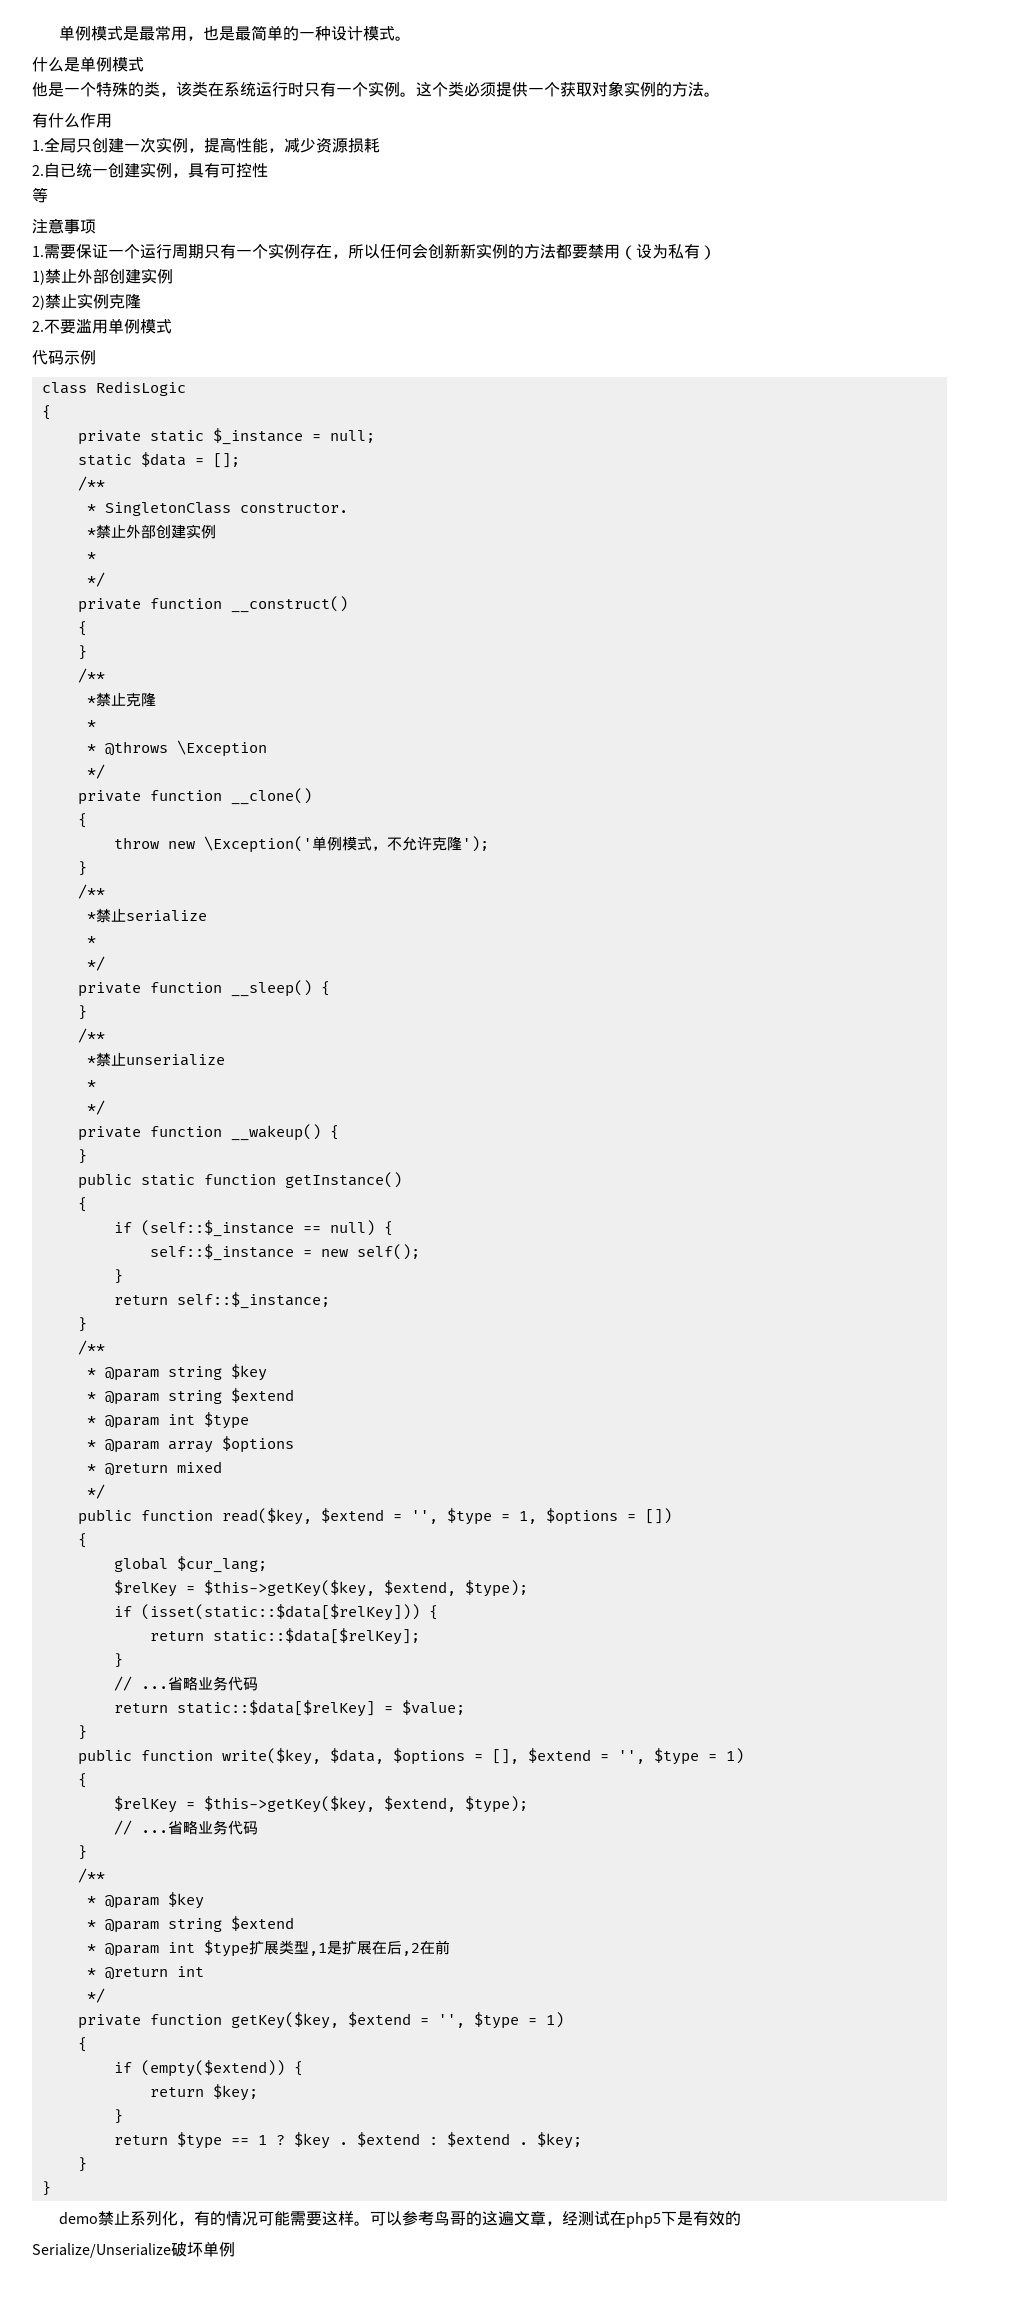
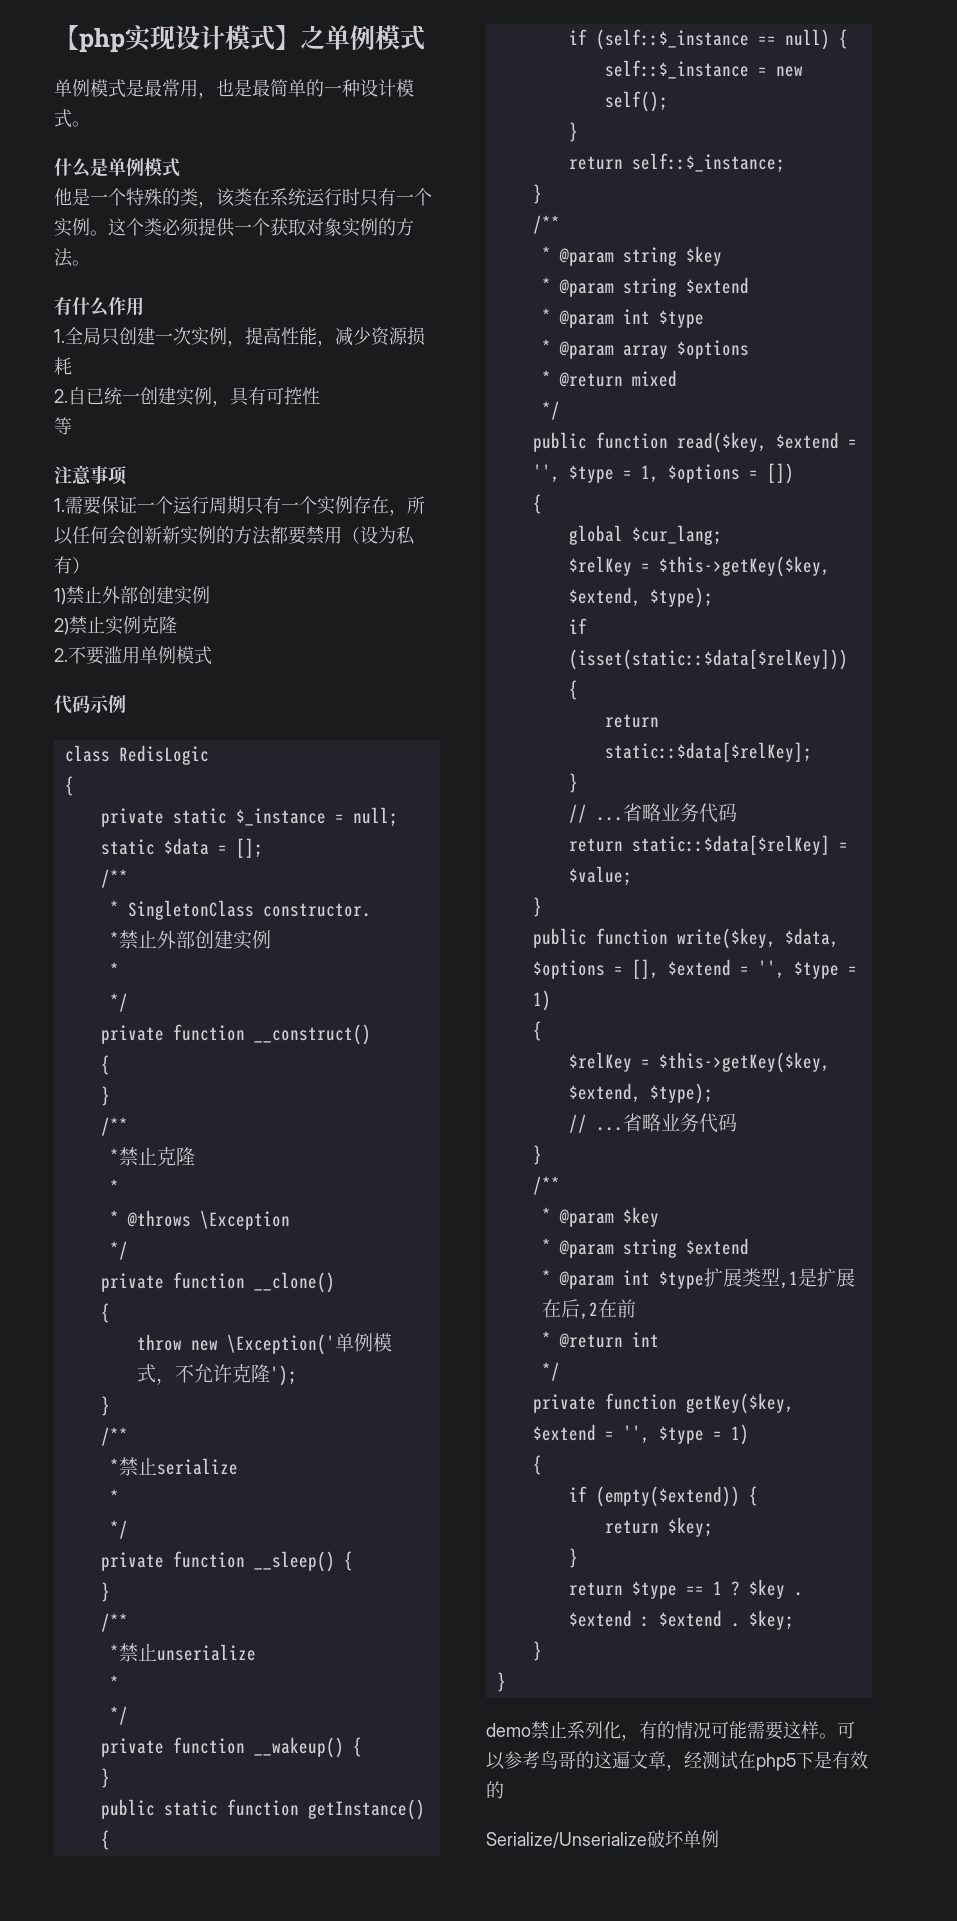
+ 【php实现设计模式】之单例模式

